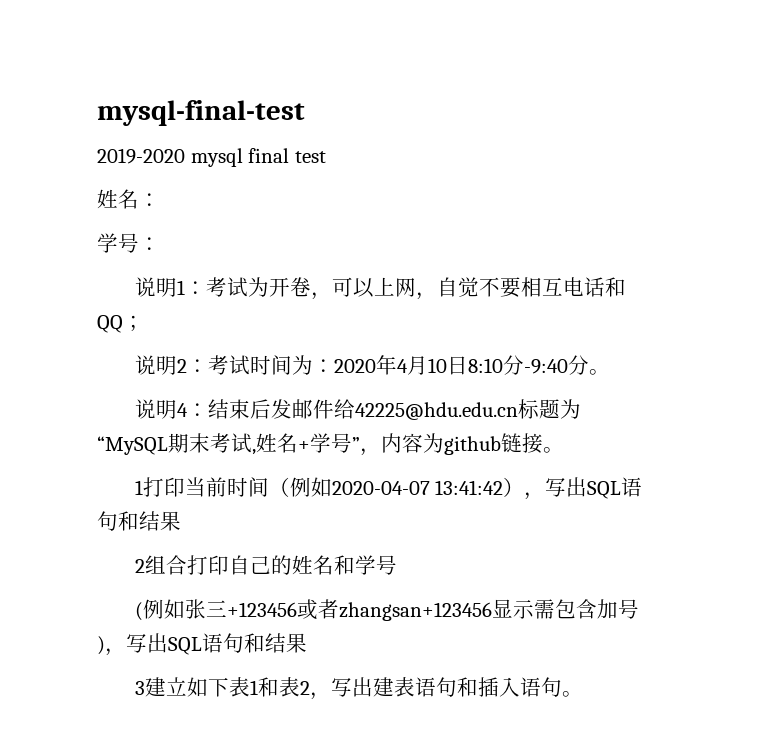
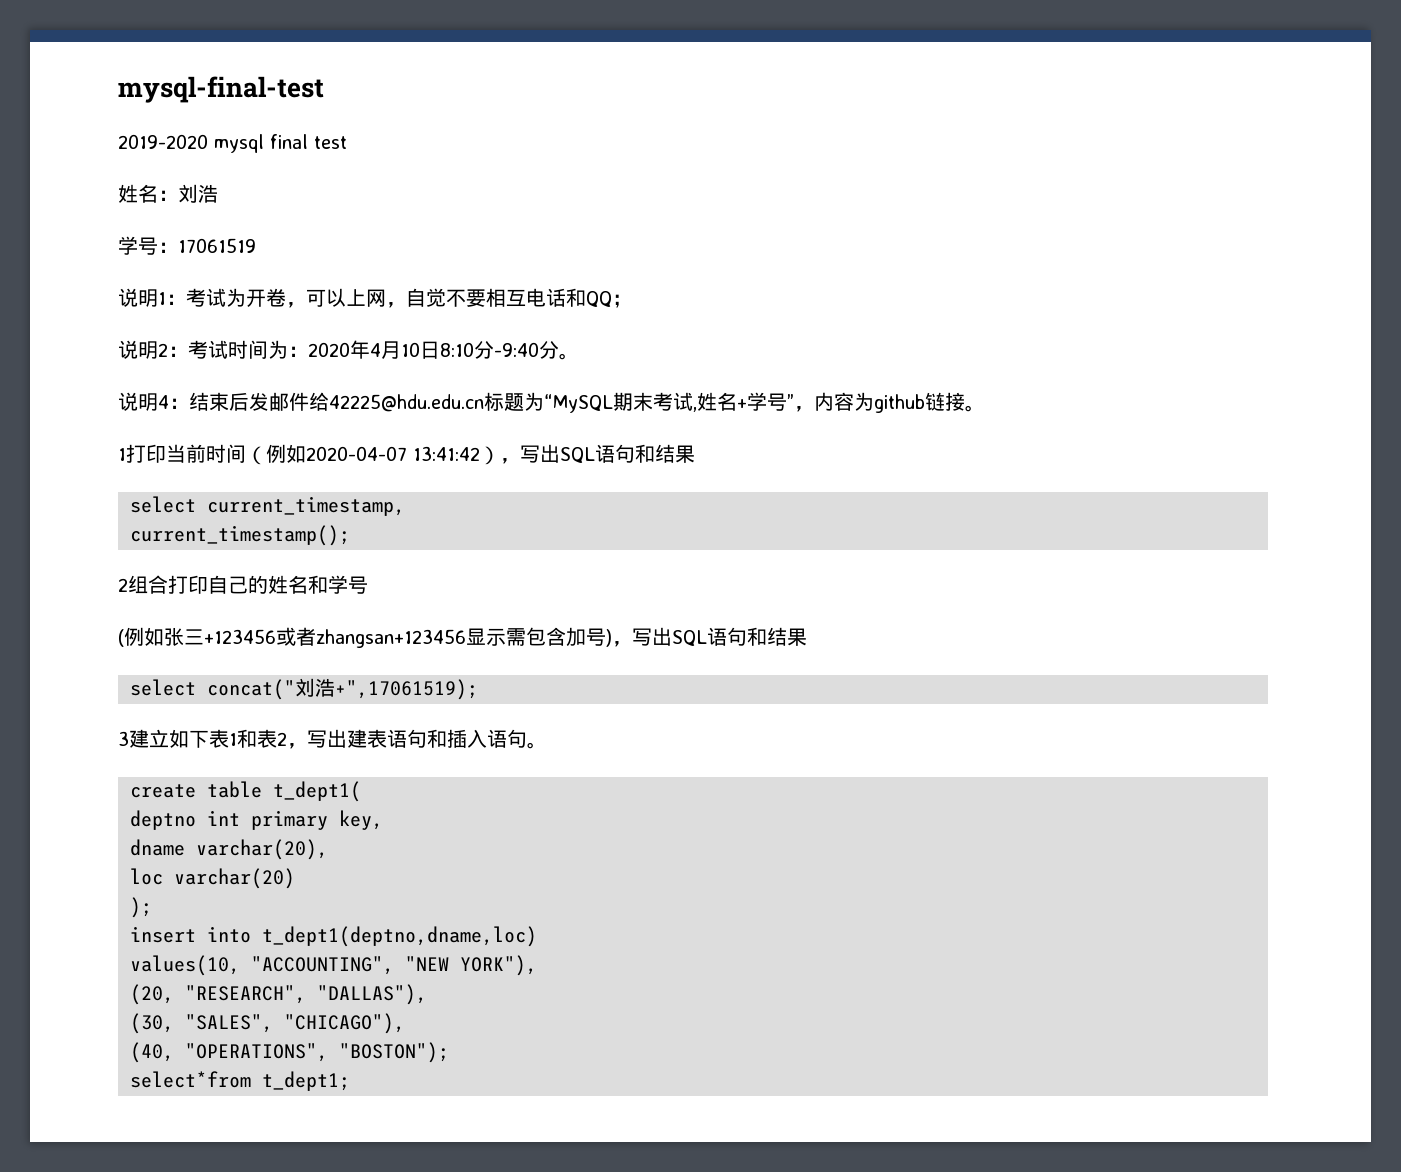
- 姓名：
+ 姓名：刘浩
- 学号：
+ 学号：17061519
+ select current_timestamp,
+ current_timestamp();
+ select concat("刘浩+",17061519);
+ create table t_dept1(
+ deptno int primary key,
+ dname varchar(20),
+ loc varchar(20)
+ );
+ insert into t_dept1(deptno,dname,loc)
+ values(10, "ACCOUNTING", "NEW YORK"),
+ (20, "RESEARCH", "DALLAS"),
+ (30, "SALES", "CHICAGO"),
+ (40, "OPERATIONS", "BOSTON");
+ select*from t_dept1;

